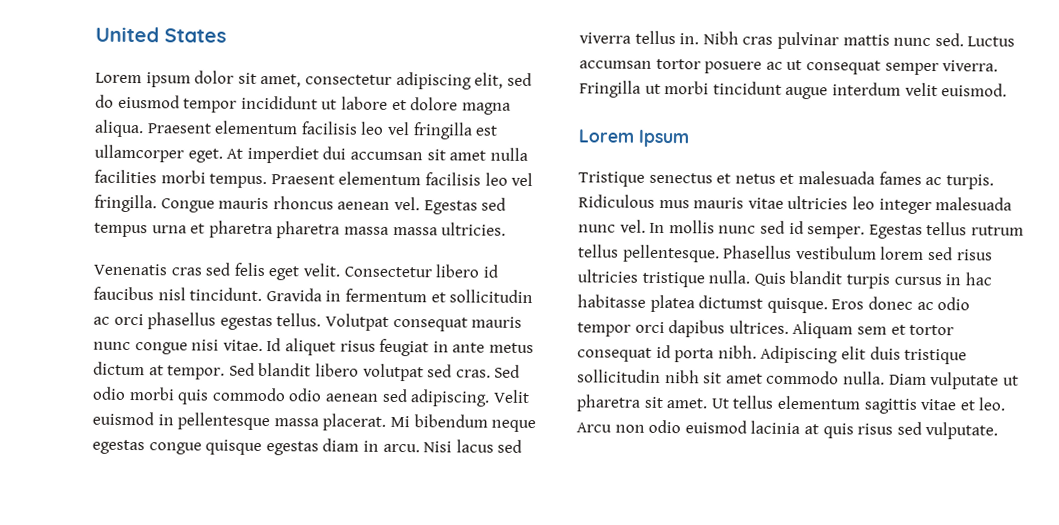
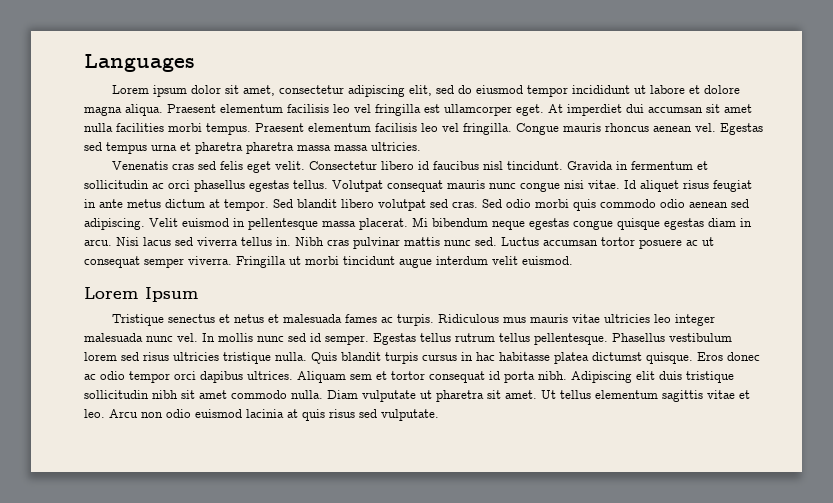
- United States
+ Languages

